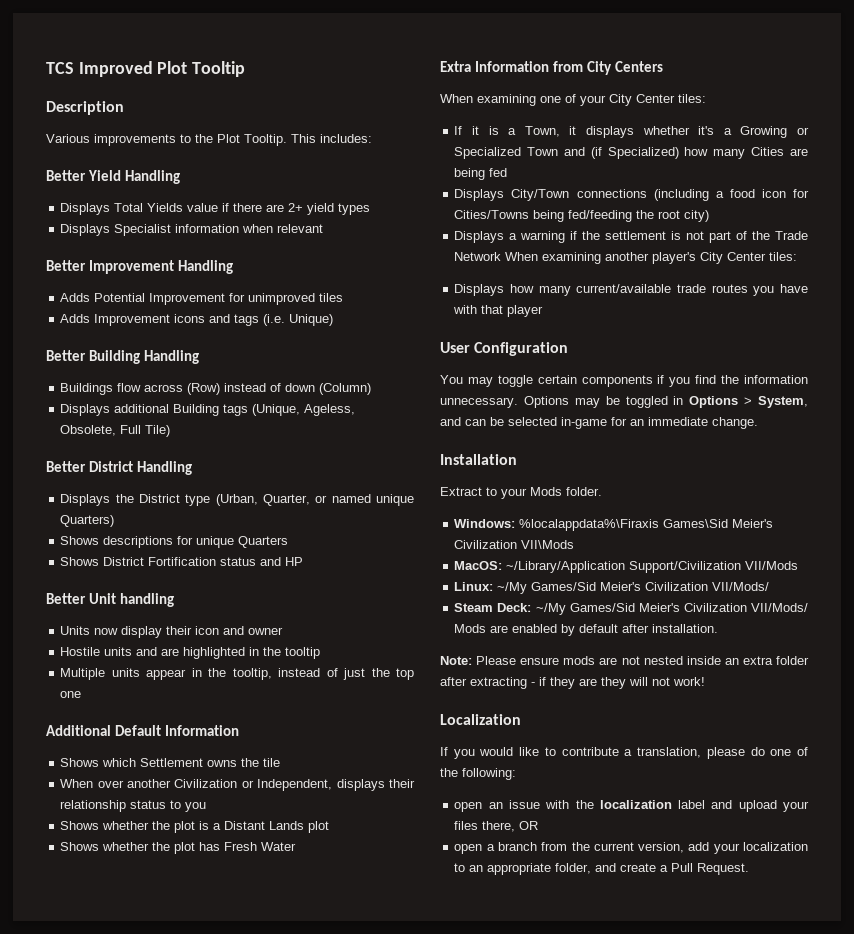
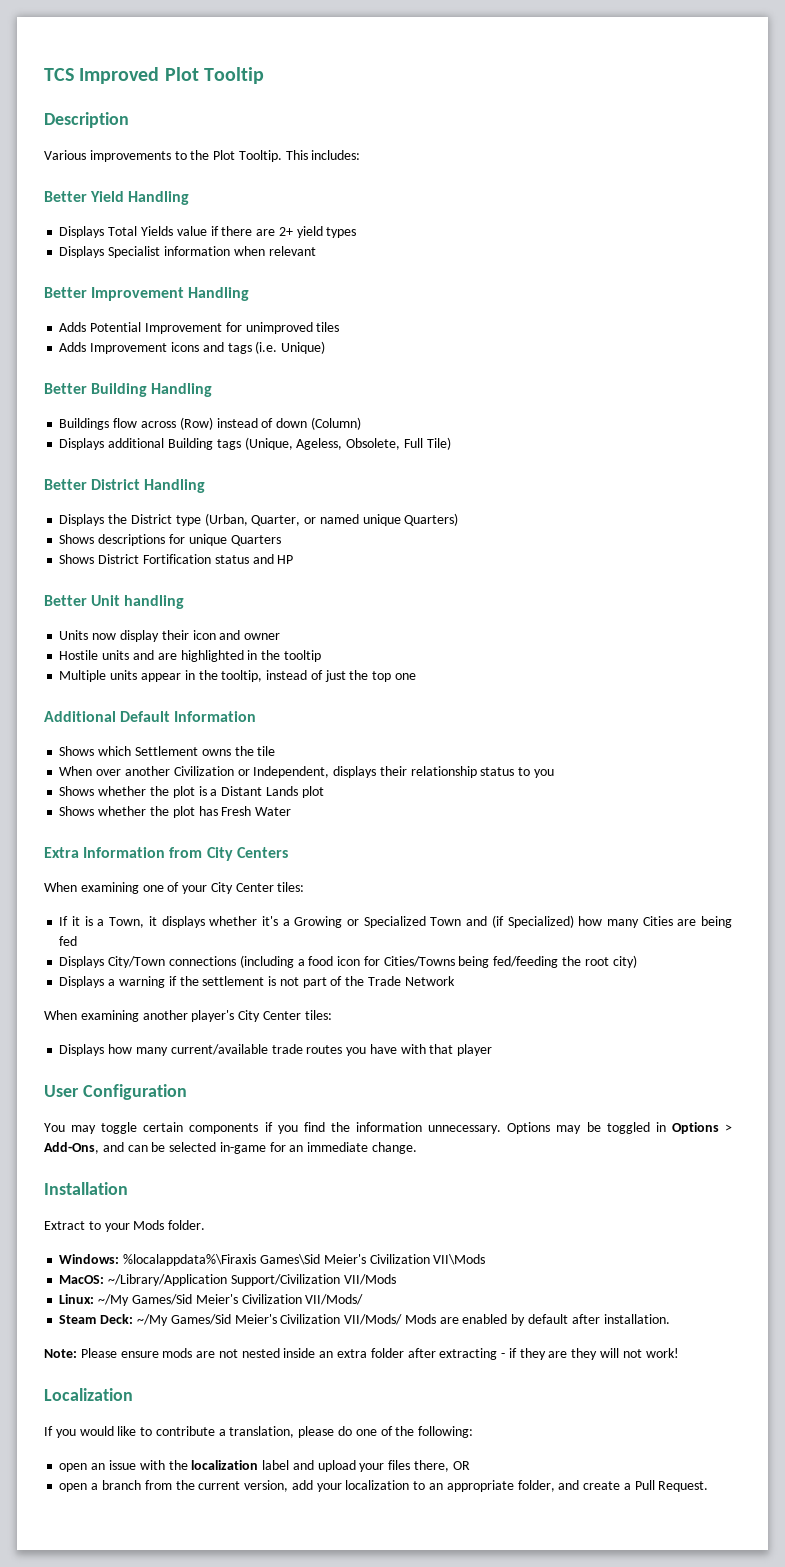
- Displays a warning if the settlement is not part of the Trade Network When examining another player's City Center tiles:
+ Displays a warning if the settlement is not part of the Trade Network
+ When examining another player's City Center tiles:
- Options may be toggled in Options > System, and can be selected in-game for an immediate change.
+ Options may be toggled in Options > Add-Ons, and can be selected in-game for an immediate change.

